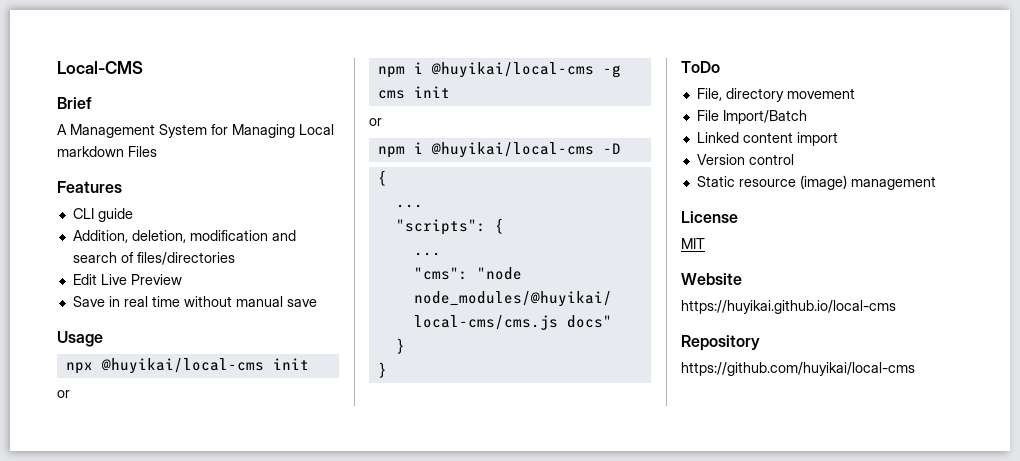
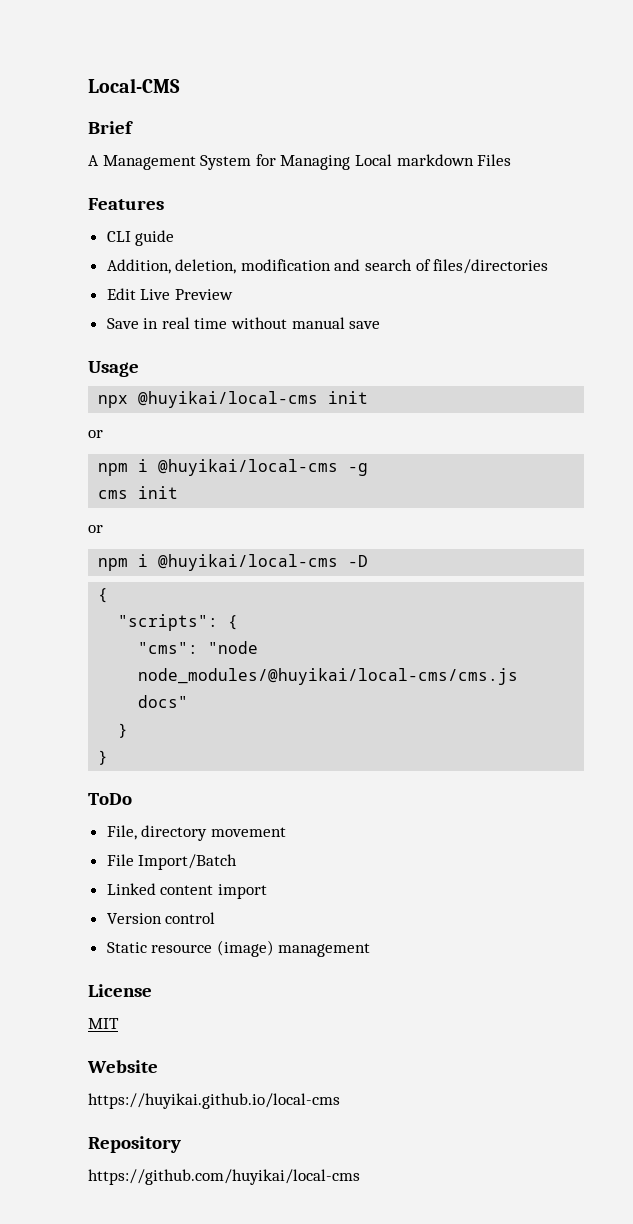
  npm i @huyikai/local-cms -D
  {
- ...
  "scripts": {
- ...

